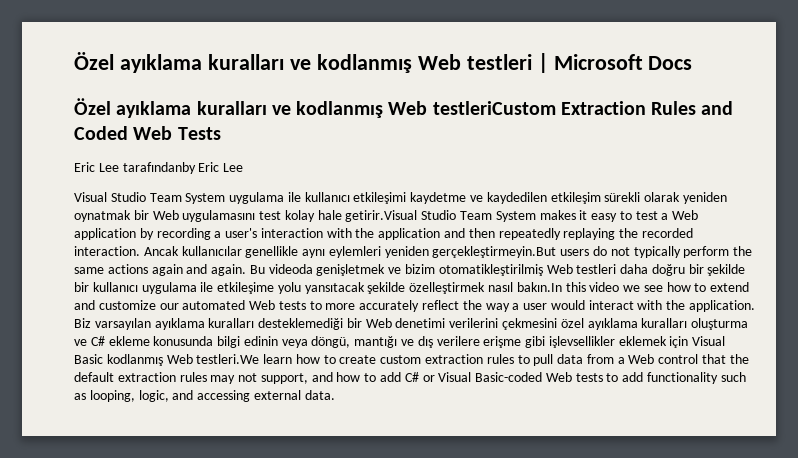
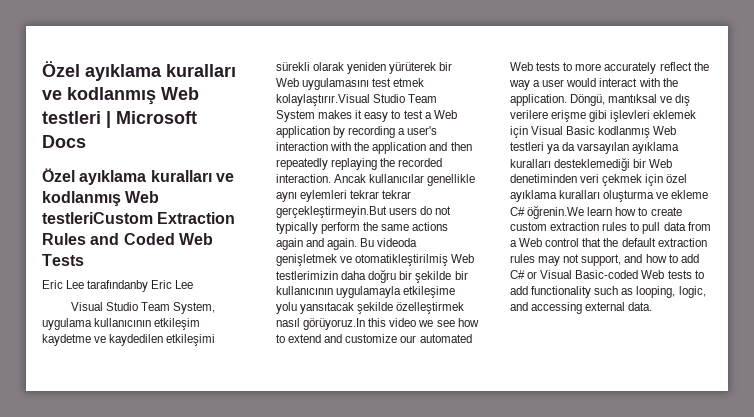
- Visual Studio Team System uygulama ile kullanıcı etkileşimi kaydetme ve kaydedilen etkileşim sürekli olarak yeniden oynatmak bir Web uygulamasını test kolay hale getirir.Visual Studio Team System makes it easy to test a Web application by recording a user's interaction with the application and then repeatedly replaying the recorded interaction.
+ Visual Studio Team System, uygulama kullanıcının etkileşim kaydetme ve kaydedilen etkileşimi sürekli olarak yeniden yürüterek bir Web uygulamasını test etmek kolaylaştırır.Visual Studio Team System makes it easy to test a Web application by recording a user's interaction with the application and then repeatedly replaying the recorded interaction.
- Ancak kullanıcılar genellikle aynı eylemleri yeniden gerçekleştirmeyin.But users do not typically perform the same actions again and again.
+ Ancak kullanıcılar genellikle aynı eylemleri tekrar tekrar gerçekleştirmeyin.But users do not typically perform the same actions again and again.
- Bu videoda genişletmek ve bizim otomatikleştirilmiş Web testleri daha doğru bir şekilde bir kullanıcı uygulama ile etkileşime yolu yansıtacak şekilde özelleştirmek nasıl bakın.In this video we see how to extend and customize our automated Web tests to more accurately reflect the way a user would interact with the application.
+ Bu videoda genişletmek ve otomatikleştirilmiş Web testlerimizin daha doğru bir şekilde bir kullanıcının uygulamayla etkileşime yolu yansıtacak şekilde özelleştirmek nasıl görüyoruz.In this video we see how to extend and customize our automated Web tests to more accurately reflect the way a user would interact with the application.
- Biz varsayılan ayıklama kuralları desteklemediği bir Web denetimi verilerini çekmesini özel ayıklama kuralları oluşturma ve C# ekleme konusunda bilgi edinin veya döngü, mantığı ve dış verilere erişme gibi işlevsellikler eklemek için Visual Basic kodlanmış Web testleri.We learn how to create custom extraction rules to pull data from a Web control that the default extraction rules may not support, and how to add C# or Visual Basic-coded Web tests to add functionality such as looping, logic, and accessing external data.
+ Döngü, mantıksal ve dış verilere erişme gibi işlevleri eklemek için Visual Basic kodlanmış Web testleri ya da varsayılan ayıklama kuralları desteklemediği bir Web denetiminden veri çekmek için özel ayıklama kuralları oluşturma ve ekleme C# öğrenin.We learn how to create custom extraction rules to pull data from a Web control that the default extraction rules may not support, and how to add C# or Visual Basic-coded Web tests to add functionality such as looping, logic, and accessing external data.

